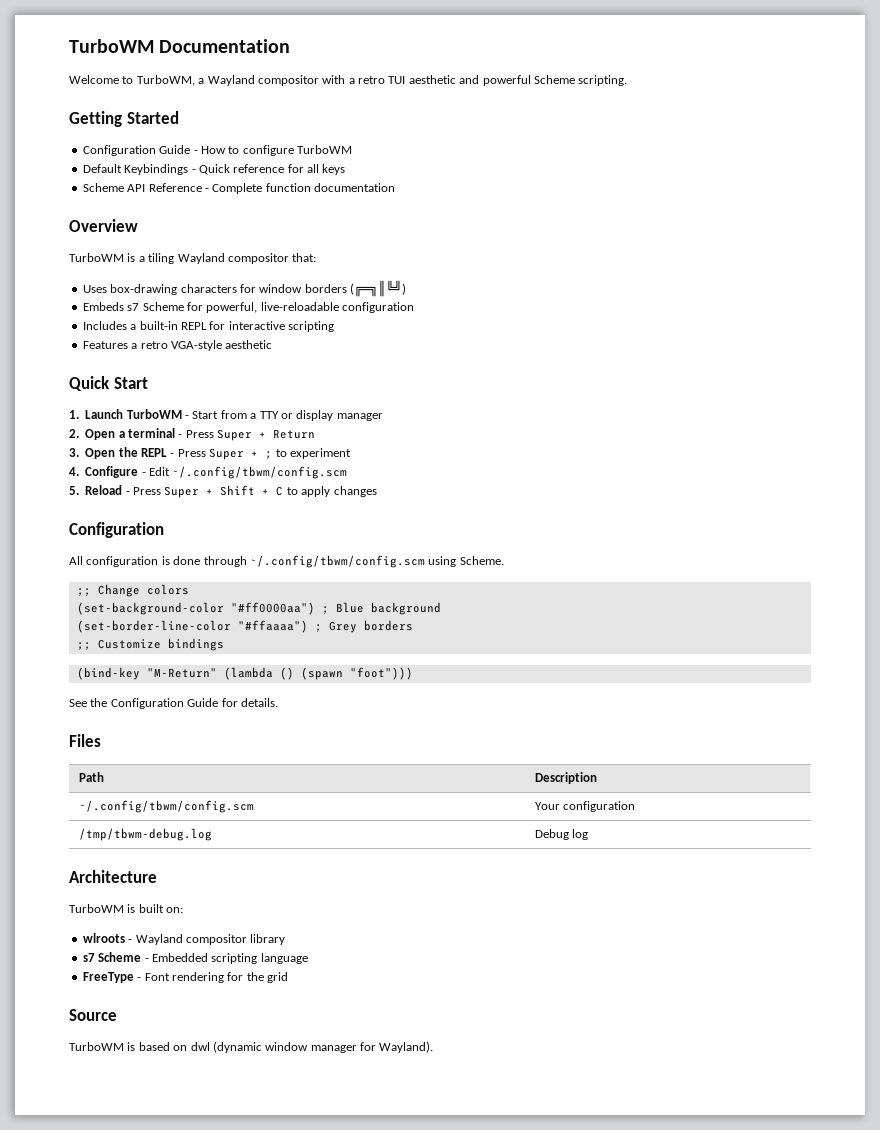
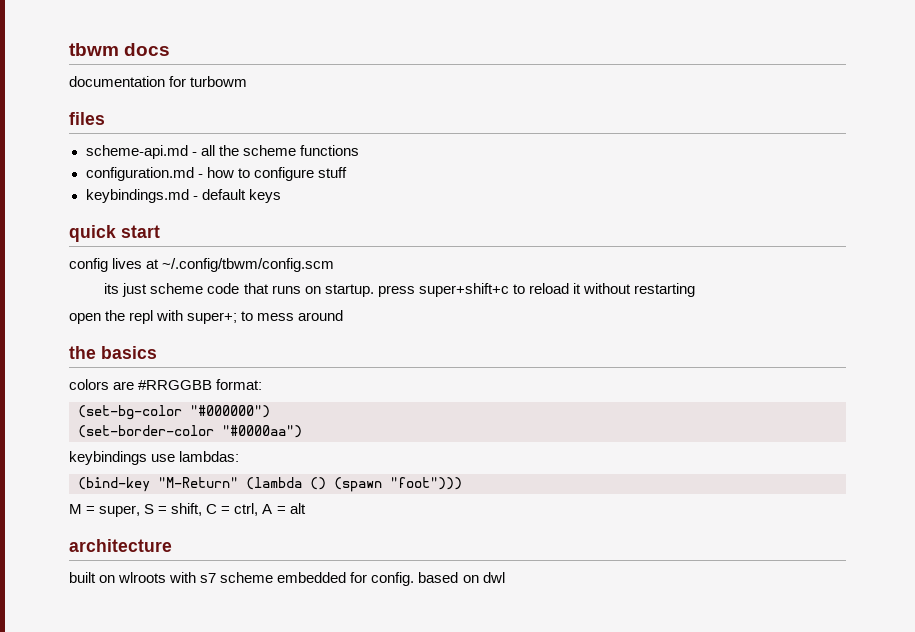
- TurboWM Documentation
- Welcome to TurboWM, a Wayland compositor with a retro TUI aesthetic and powerful Scheme scripting.
- Getting Started
- Configuration Guide - How to configure TurboWM
- Default Keybindings - Quick reference for all keys
- Scheme API Reference - Complete function documentation
- Overview
- TurboWM is a tiling Wayland compositor that:
- Uses box-drawing characters for window borders (╔═╗║╚╝)
- Embeds s7 Scheme for powerful, live-reloadable configuration
- Includes a built-in REPL for interactive scripting
- Features a retro VGA-style aesthetic
- Quick Start
- 1. Launch TurboWM - Start from a TTY or display manager
- 2. Open a terminal - Press Super + Return
- 3. Open the REPL - Press Super + ; to experiment
- 4. Configure - Edit ~/.config/tbwm/config.scm
- 5. Reload - Press Super + Shift + C to apply changes
- Configuration
- All configuration is done through ~/.config/tbwm/config.scm using Scheme.
- ;; Change colors
- (set-background-color "#ff0000aa") ; Blue background
- (set-border-line-color "#ffaaaa") ; Grey borders
- ;; Customize bindings
+ tbwm docs
+ documentation for turbowm
+ files
+ scheme-api.md - all the scheme functions
+ configuration.md - how to configure stuff
+ keybindings.md - default keys
+ quick start
+ config lives at ~/.config/tbwm/config.scm
+ its just scheme code that runs on startup. press super+shift+c to reload it without restarting
+ open the repl with super+; to mess around
+ the basics
+ colors are #RRGGBB format:
+ (set-bg-color "#000000")
+ (set-border-color "#0000aa")
+ keybindings use lambdas:
- See the Configuration Guide for details.
- Files
- Path | Description
- ~/.config/tbwm/config.scm | Your configuration
- /tmp/tbwm-debug.log | Debug log
- Architecture
- TurboWM is built on:
- wlroots - Wayland compositor library
- s7 Scheme - Embedded scripting language
- FreeType - Font rendering for the grid
- Source
- TurboWM is based on dwl (dynamic window manager for Wayland).
+ M = super, S = shift, C = ctrl, A = alt
+ architecture
+ built on wlroots with s7 scheme embedded for config. based on dwl

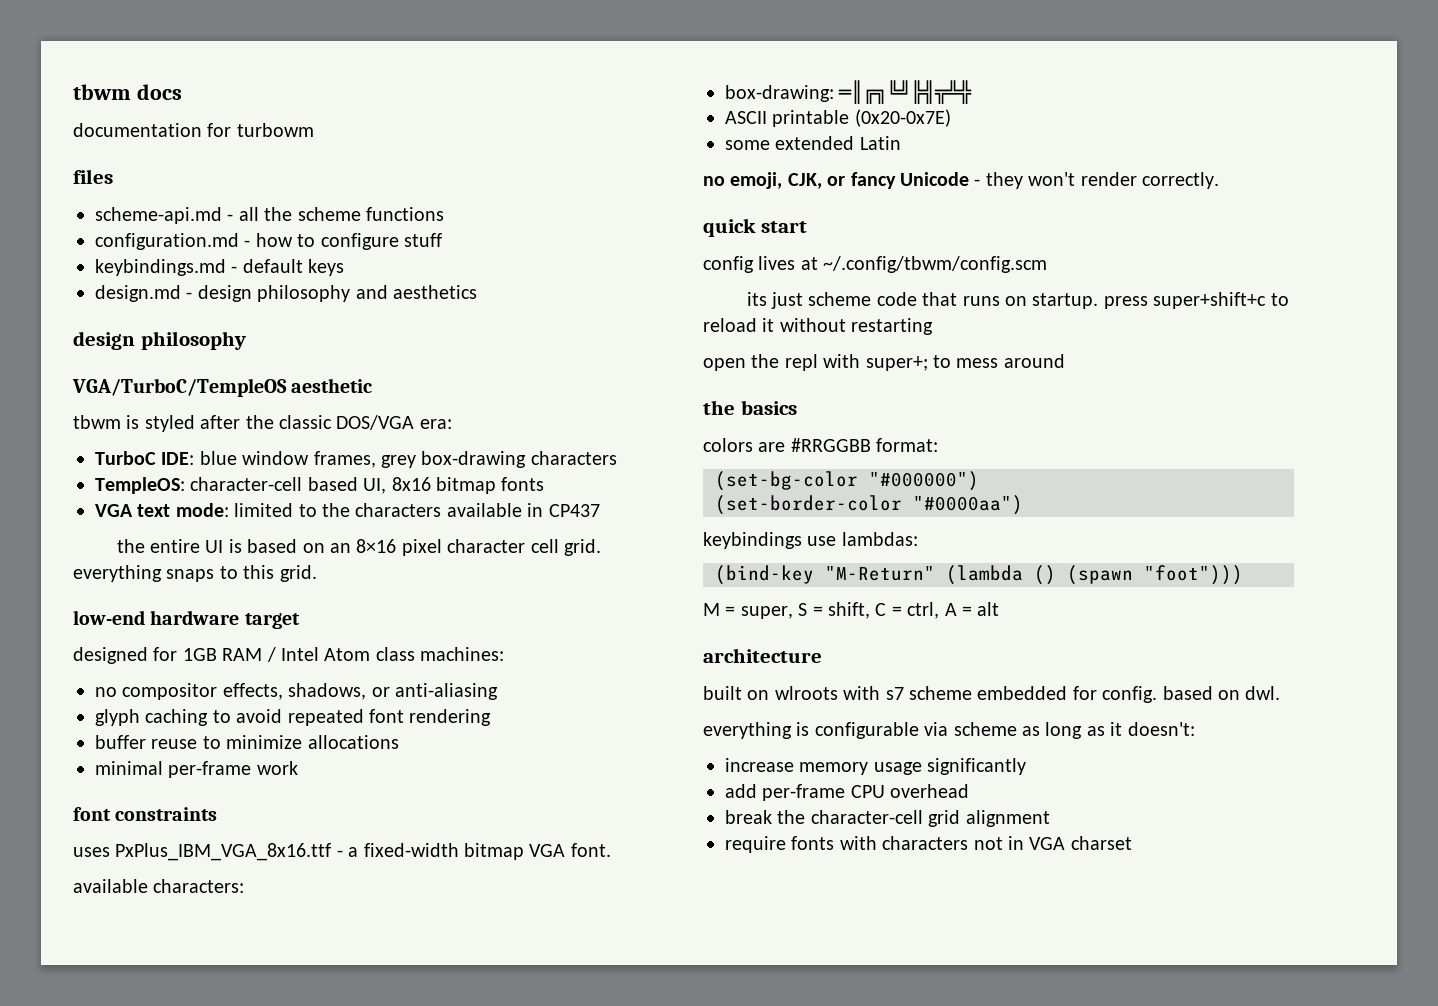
+ design.md - design philosophy and aesthetics
+ design philosophy
+ VGA/TurboC/TempleOS aesthetic
+ tbwm is styled after the classic DOS/VGA era:
+ TurboC IDE: blue window frames, grey box-drawing characters
+ TempleOS: character-cell based UI, 8x16 bitmap fonts
+ VGA text mode: limited to the characters available in CP437
+ the entire UI is based on an 8×16 pixel character cell grid. everything snaps to this grid.
+ low-end hardware target
+ designed for 1GB RAM / Intel Atom class machines:
+ no compositor effects, shadows, or anti-aliasing
+ glyph caching to avoid repeated font rendering
+ buffer reuse to minimize allocations
+ minimal per-frame work
+ font constraints
+ uses PxPlus_IBM_VGA_8x16.ttf - a fixed-width bitmap VGA font.
+ available characters:
+ box-drawing: ═║╔╗╚╝╠╣╦╩╬
+ ASCII printable (0x20-0x7E)
+ some extended Latin
+ no emoji, CJK, or fancy Unicode - they won't render correctly.
- built on wlroots with s7 scheme embedded for config. based on dwl
+ built on wlroots with s7 scheme embedded for config. based on dwl.
+ everything is configurable via scheme as long as it doesn't:
+ increase memory usage significantly
+ add per-frame CPU overhead
+ break the character-cell grid alignment
+ require fonts with characters not in VGA charset

